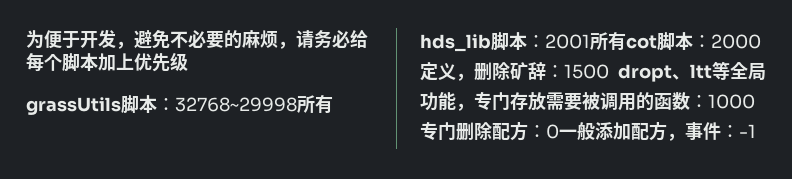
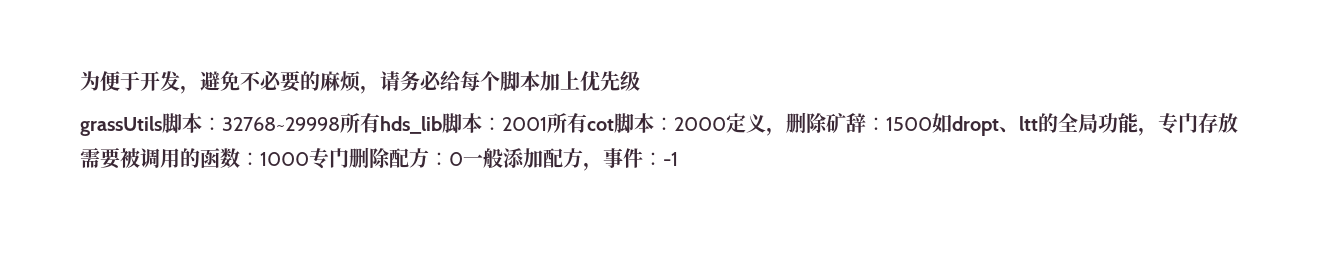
- grassUtils脚本：32768~29998所有hds_lib脚本：2001所有cot脚本：2000定义，删除矿辞：1500 dropt、ltt等全局功能，专门存放需要被调用的函数：1000专门删除配方：0一般添加配方，事件：-1
+ grassUtils脚本：32768~29998所有hds_lib脚本：2001所有cot脚本：2000定义，删除矿辞：1500如dropt、ltt的全局功能，专门存放需要被调用的函数：1000专门删除配方：0一般添加配方，事件：-1

